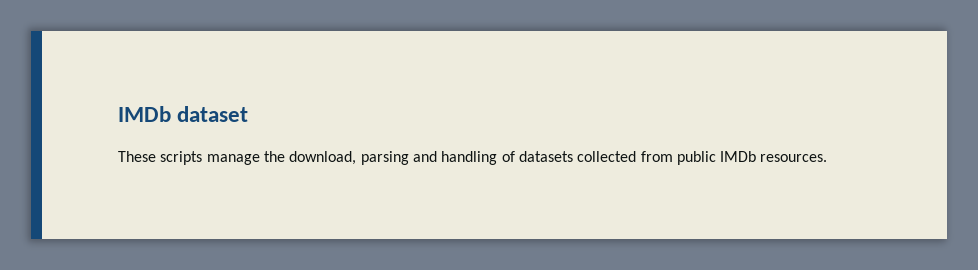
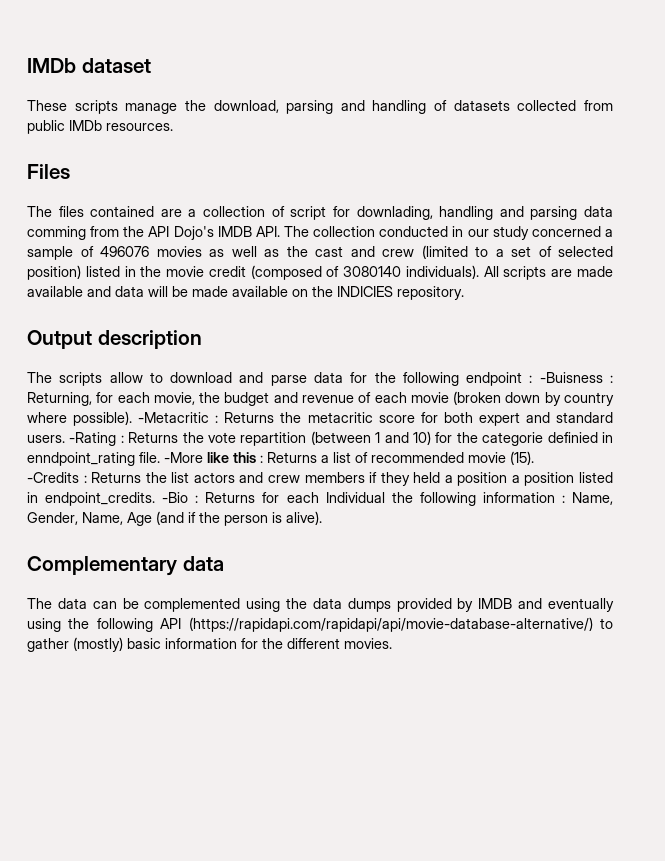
+ Files
+ The files contained are a collection of script for downlading, handling and parsing data comming from the API Dojo's IMDB API. The collection conducted in our study concerned a sample of 496076 movies as well as the cast and crew (limited to a set of selected position) listed in the movie credit (composed of 3080140 individuals). All scripts are made available and data will be made available on the INDICIES repository.
+ Output description
+ The scripts allow to download and parse data for the following endpoint : -Buisness : Returning, for each movie, the budget and revenue of each movie (broken down by country where possible). -Metacritic : Returns the metacritic score for both expert and standard users. -Rating : Returns the vote repartition (between 1 and 10) for the categorie definied in enndpoint_rating file. -More like this : Returns a list of recommended movie (15).
+ -Credits : Returns the list actors and crew members if they held a position a position listed in endpoint_credits. -Bio : Returns for each Individual the following information : Name, Gender, Name, Age (and if the person is alive).
+ Complementary data
+ The data can be complemented using the data dumps provided by IMDB and eventually using the following API (https://rapidapi.com/rapidapi/api/movie-database-alternative/) to gather (mostly) basic information for the different movies.

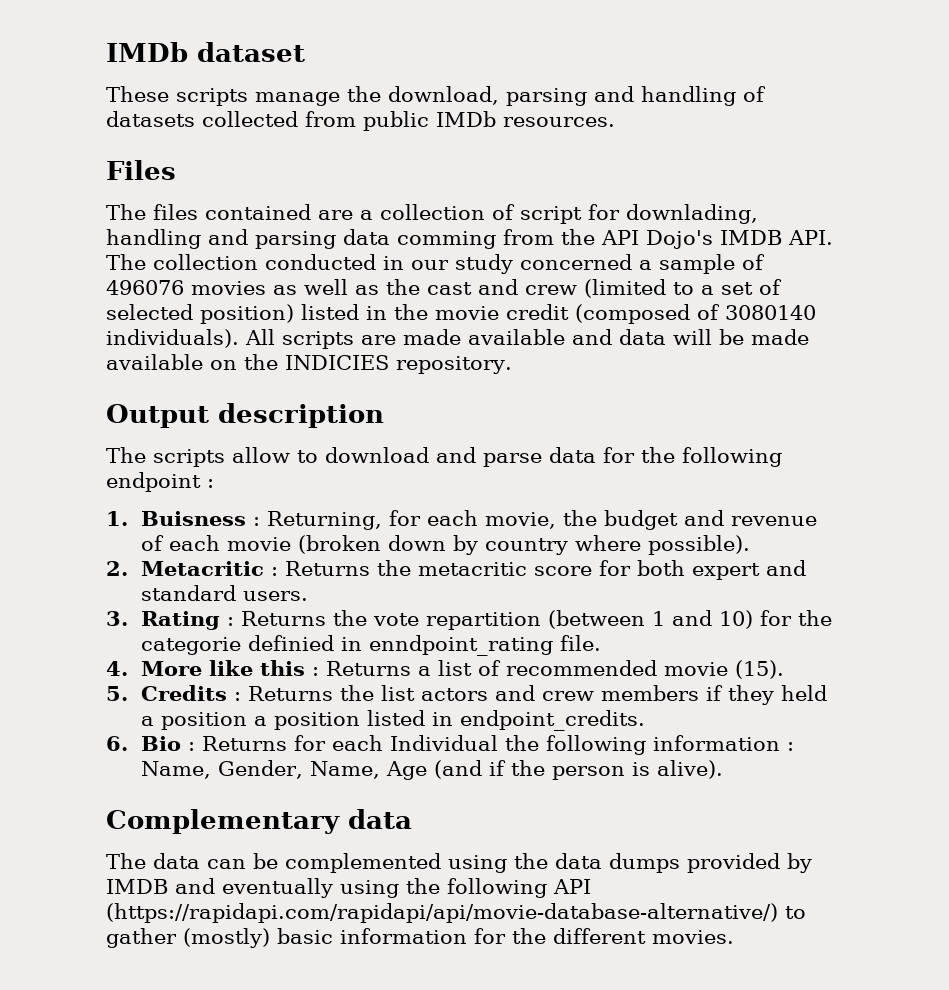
- The scripts allow to download and parse data for the following endpoint : -Buisness :
+ The scripts allow to download and parse data for the following endpoint :
+ 1. Buisness :
- Returning, for each movie, the budget and revenue of each movie (broken down by country where possible). -Metacritic :
+ Returning, for each movie, the budget and revenue of each movie (broken down by country where possible).
+ 2. Metacritic :
- Returns the metacritic score for both expert and standard users. -Rating :
+ Returns the metacritic score for both expert and standard users.
+ 3. Rating :
- Returns the vote repartition (between 1 and 10) for the categorie definied in enndpoint_rating file. -More like this :
+ Returns the vote repartition (between 1 and 10) for the categorie definied in enndpoint_rating file.
+ 4. More like this :
- -Credits : Returns the list actors and crew members if they held a position a position listed in endpoint_credits. -Bio : Returns for each Individual the following information : Name, Gender, Name, Age (and if the person is alive).
+ 5. Credits : Returns the list actors and crew members if they held a position a position listed in endpoint_credits.
+ 6. Bio : Returns for each Individual the following information : Name, Gender, Name, Age (and if the person is alive).

